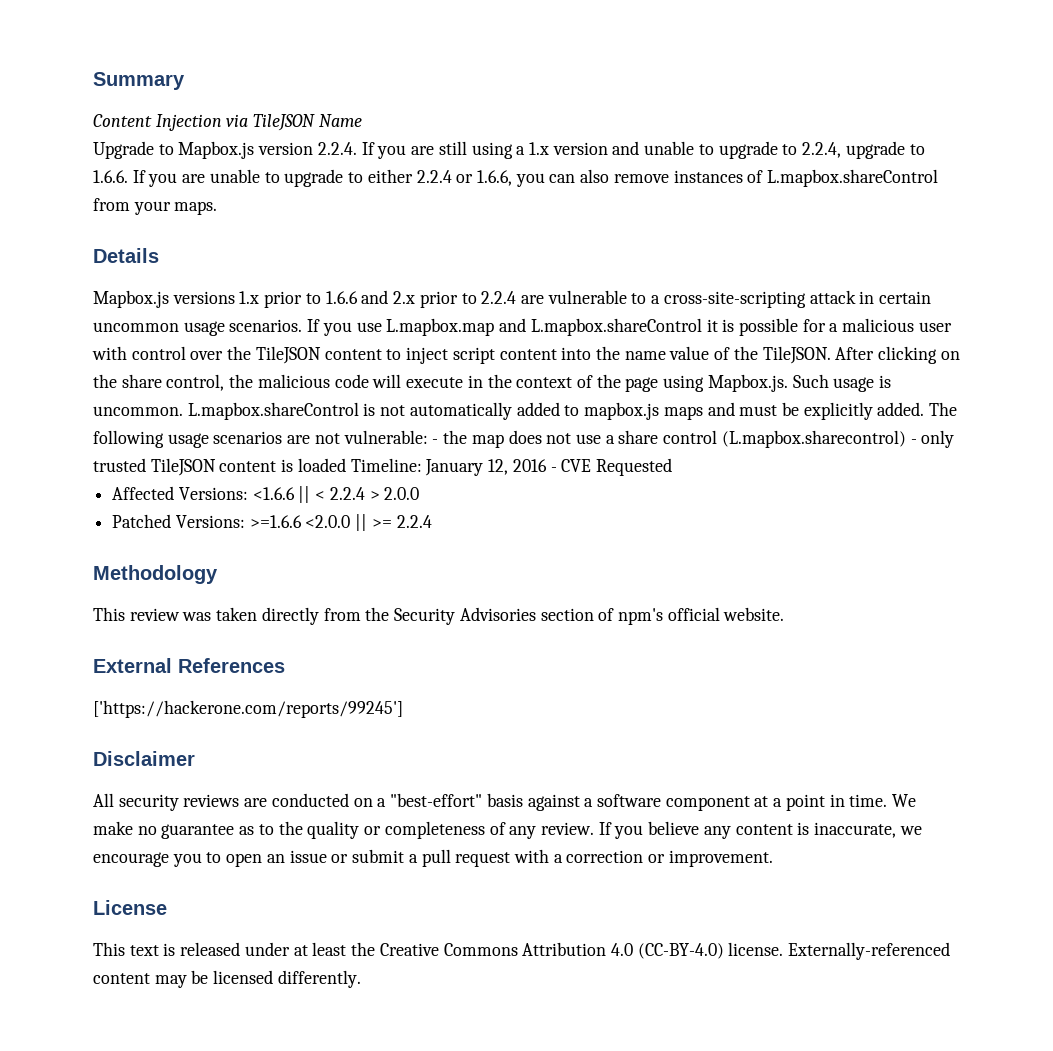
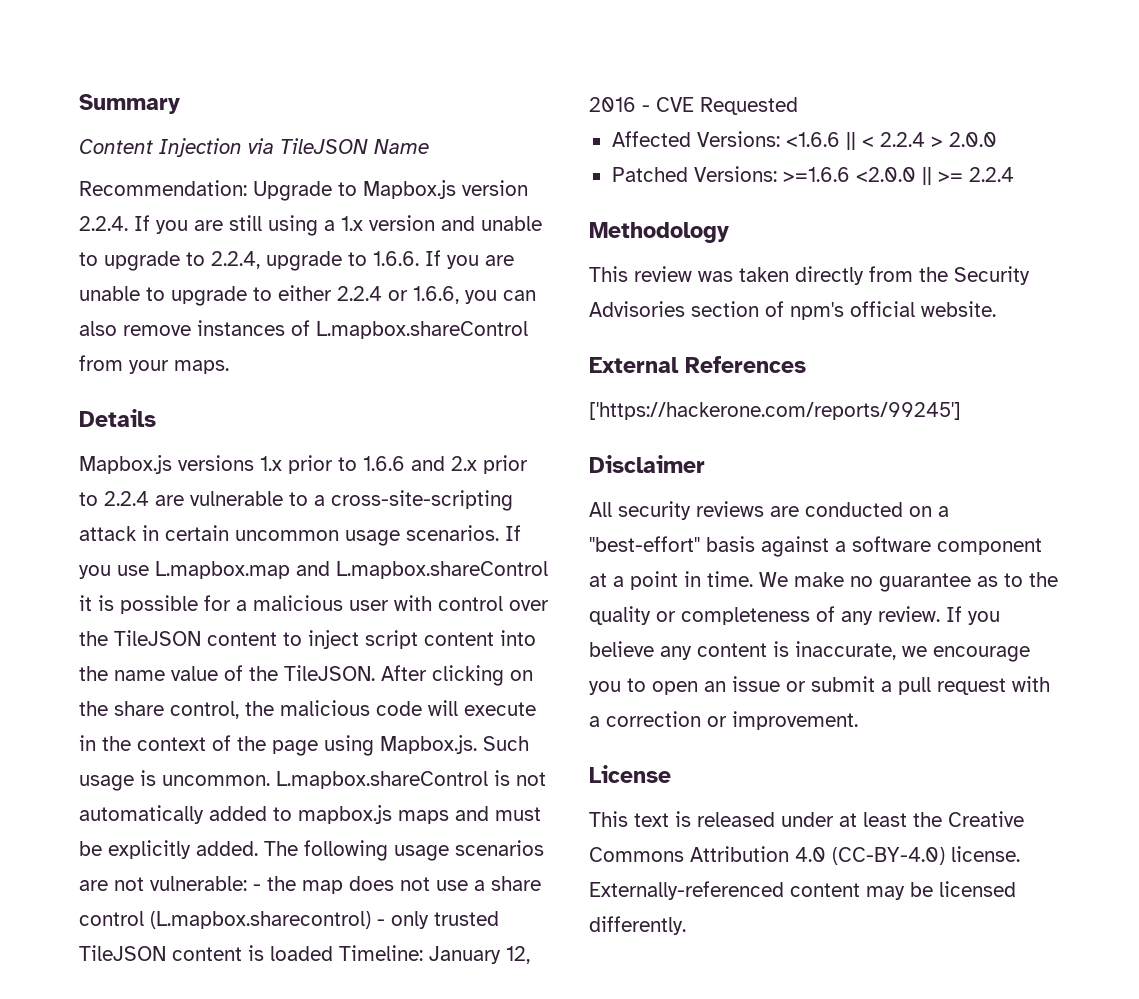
- Upgrade to Mapbox.js version 2.2.4. If you are still using a 1.x version and unable to upgrade to 2.2.4, upgrade to 1.6.6. If you are unable to upgrade to either 2.2.4 or 1.6.6, you can also remove instances of L.mapbox.shareControl from your maps.
+ Recommendation: Upgrade to Mapbox.js version 2.2.4. If you are still using a 1.x version and unable to upgrade to 2.2.4, upgrade to 1.6.6. If you are unable to upgrade to either 2.2.4 or 1.6.6, you can also remove instances of L.mapbox.shareControl from your maps.

